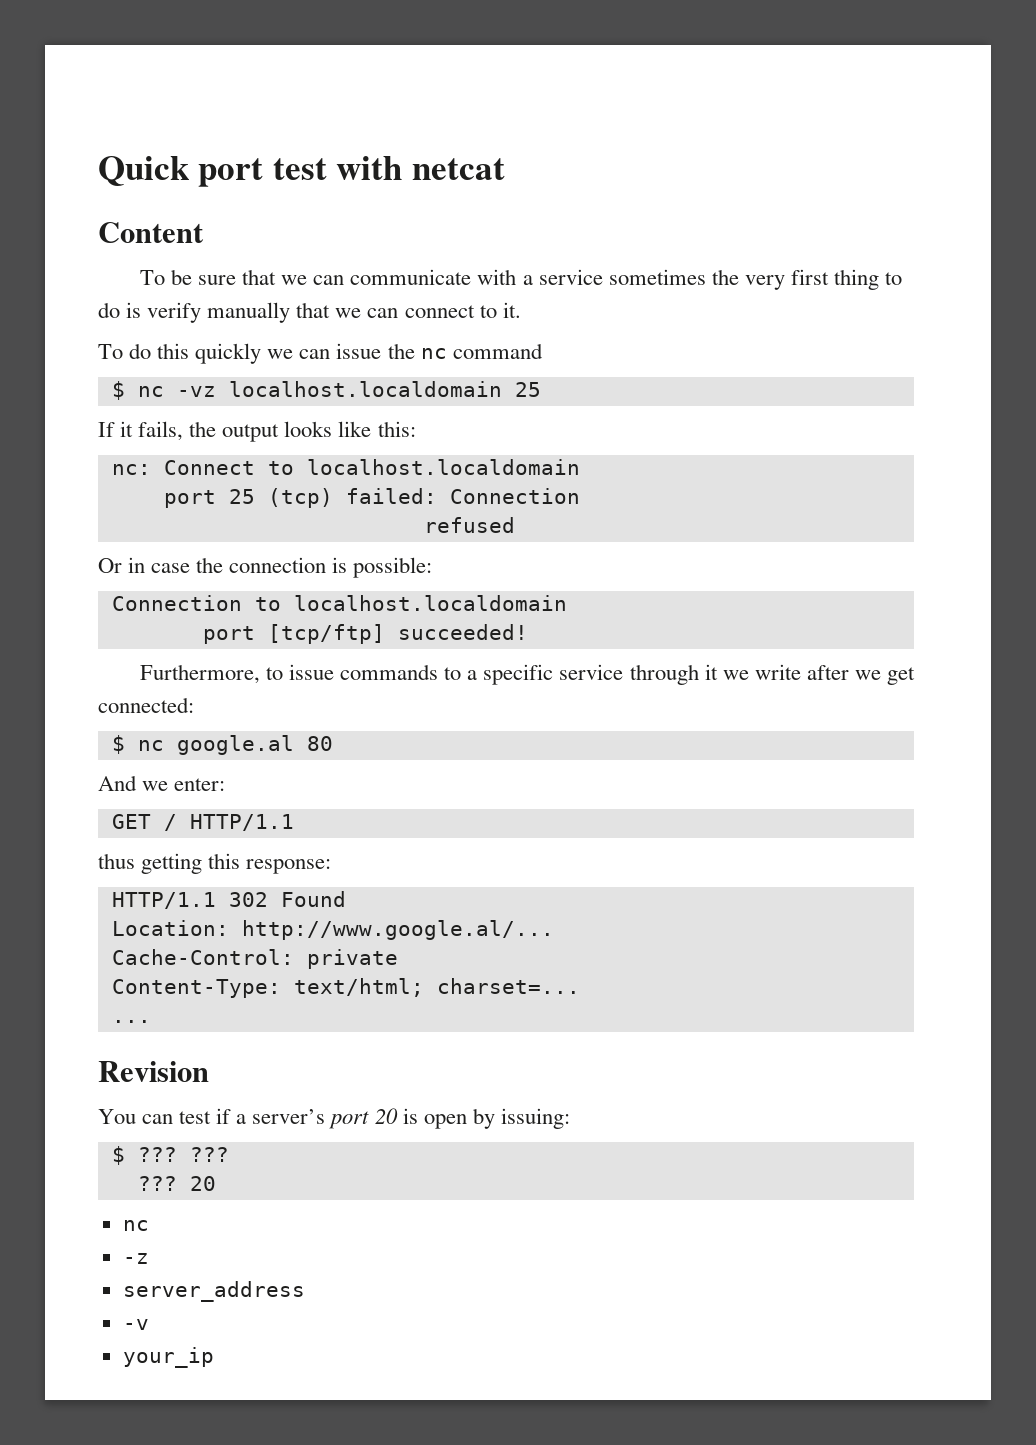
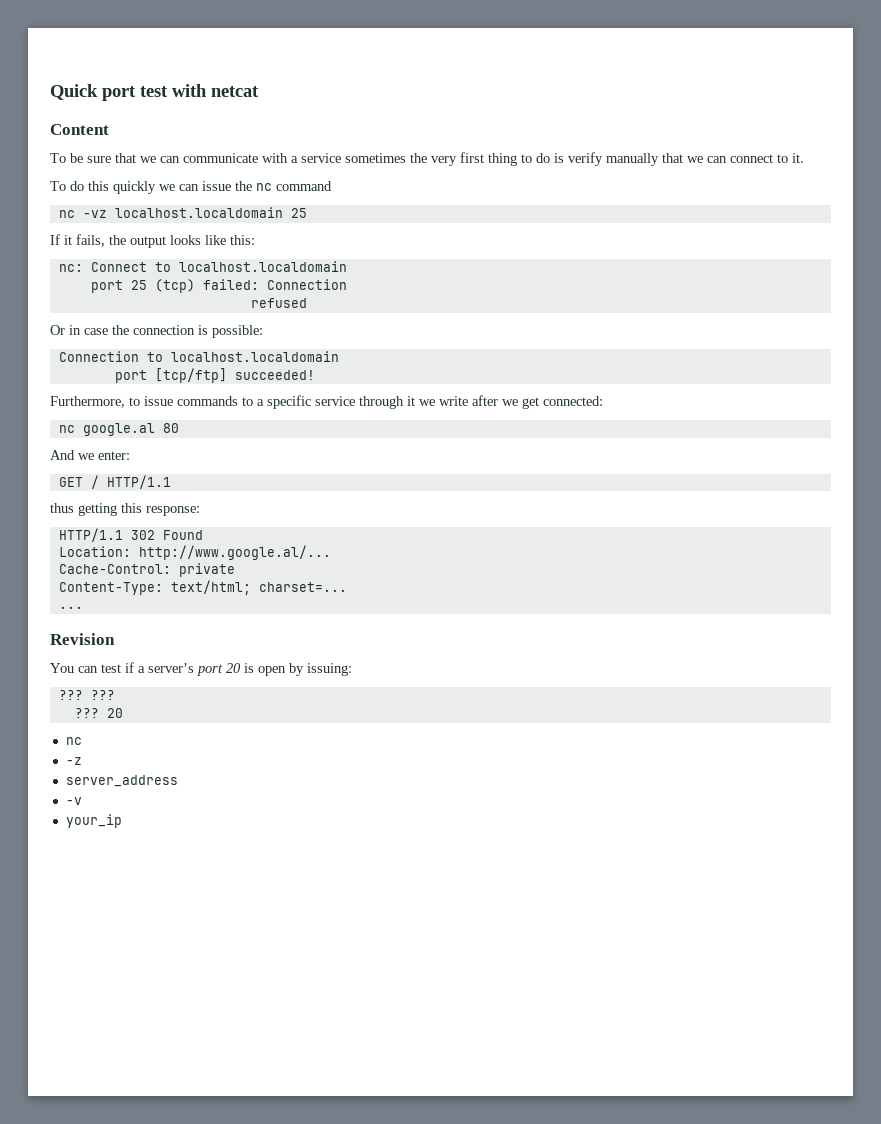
- $ nc -vz localhost.localdomain 25
+ nc -vz localhost.localdomain 25
- $ nc google.al 80
+ nc google.al 80
  You can test if a server’s port 20 is open by issuing:
- $ ???
+ ???

